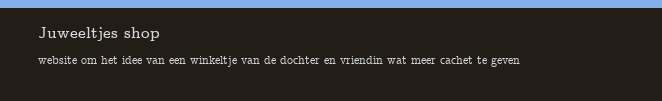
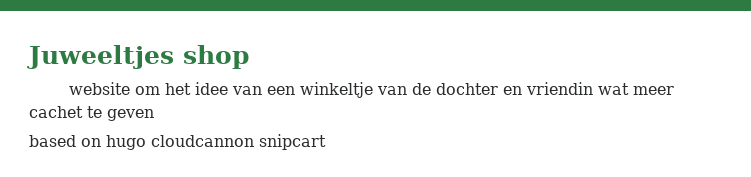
+ based on hugo cloudcannon snipcart

